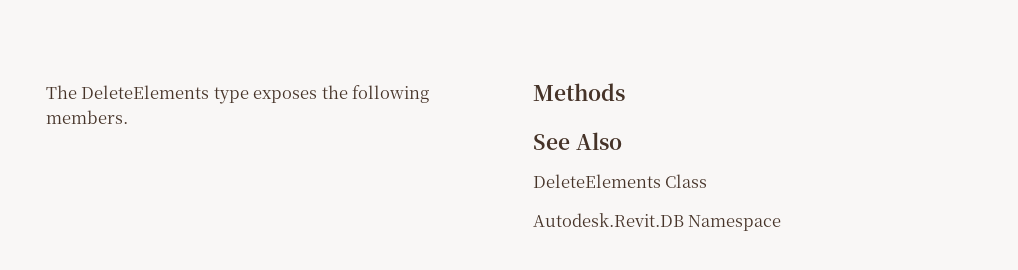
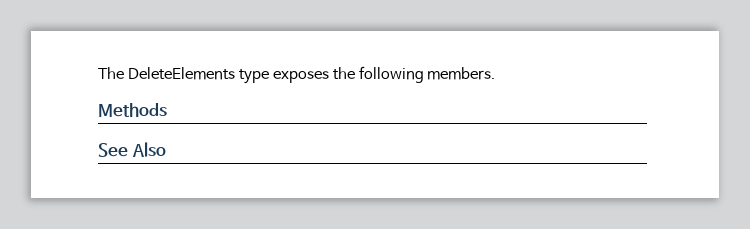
- DeleteElements Class
- Autodesk.Revit.DB Namespace

